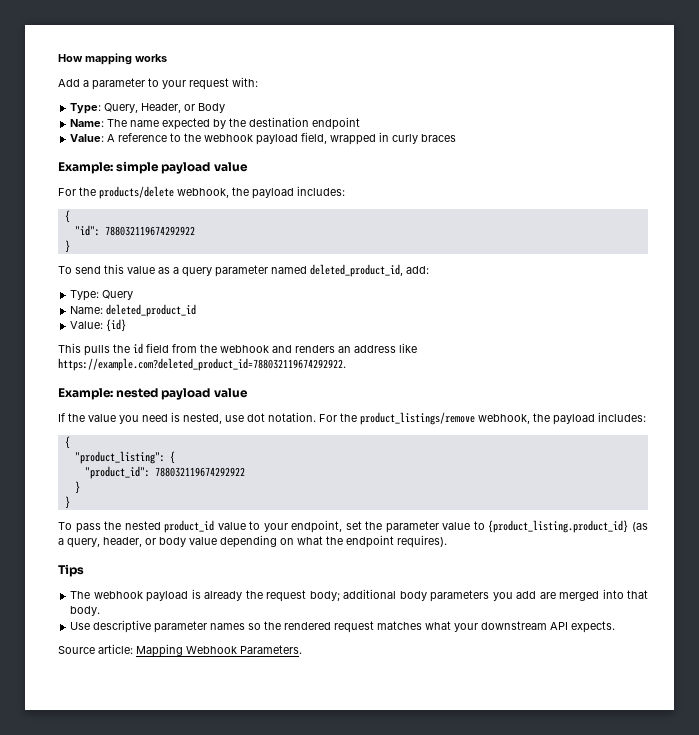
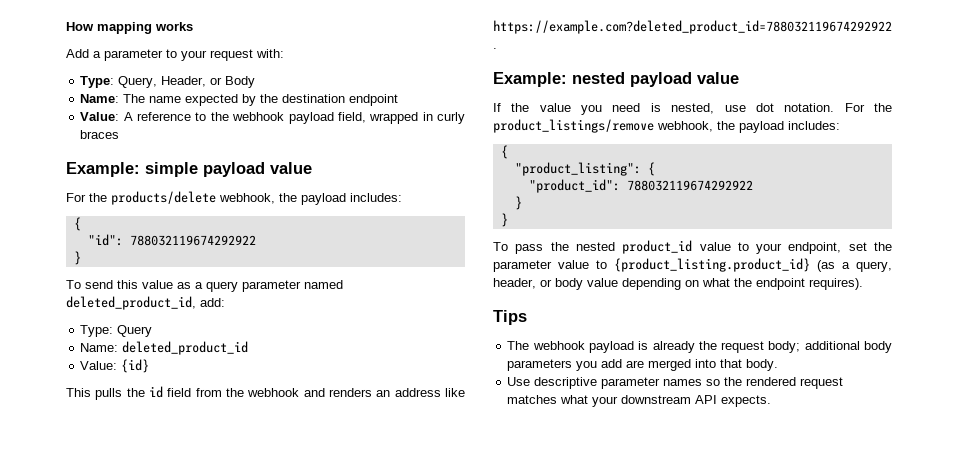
- Source article: Mapping Webhook Parameters.

